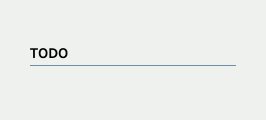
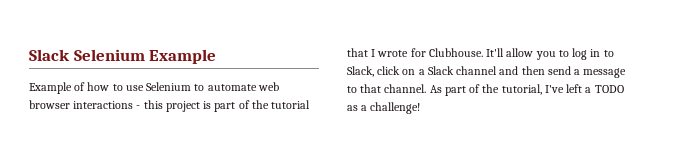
- TODO
+ Slack Selenium Example
+ Example of how to use Selenium to automate web browser interactions - this project is part of the tutorial that I wrote for Clubhouse. It'll allow you to log in to Slack, click on a Slack channel and then send a message to that channel. As part of the tutorial, I've left a TODO as a challenge!

